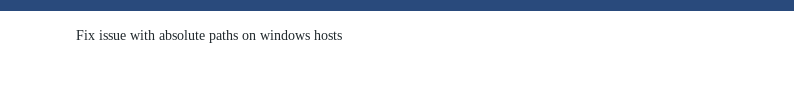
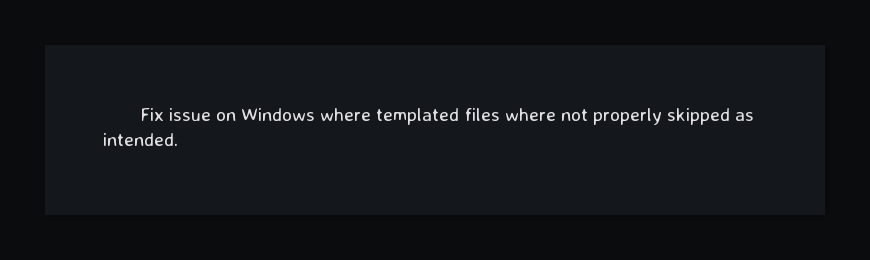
- Fix issue with absolute paths on windows hosts
+ Fix issue on Windows where templated files where not properly skipped as intended.

